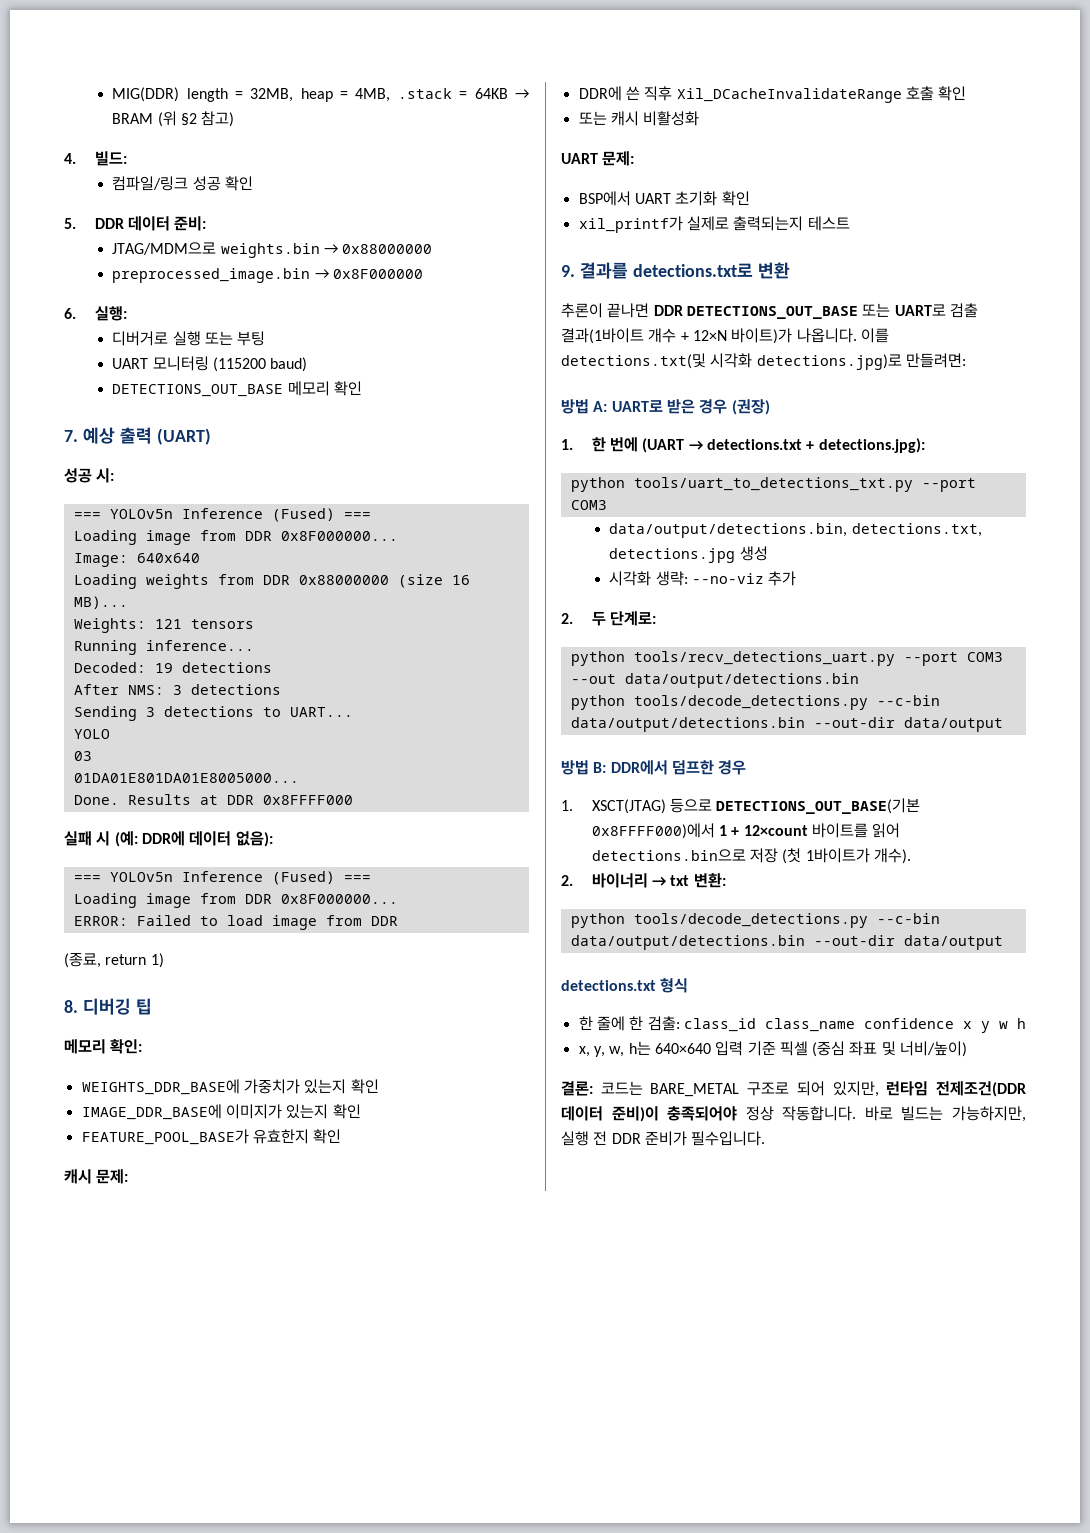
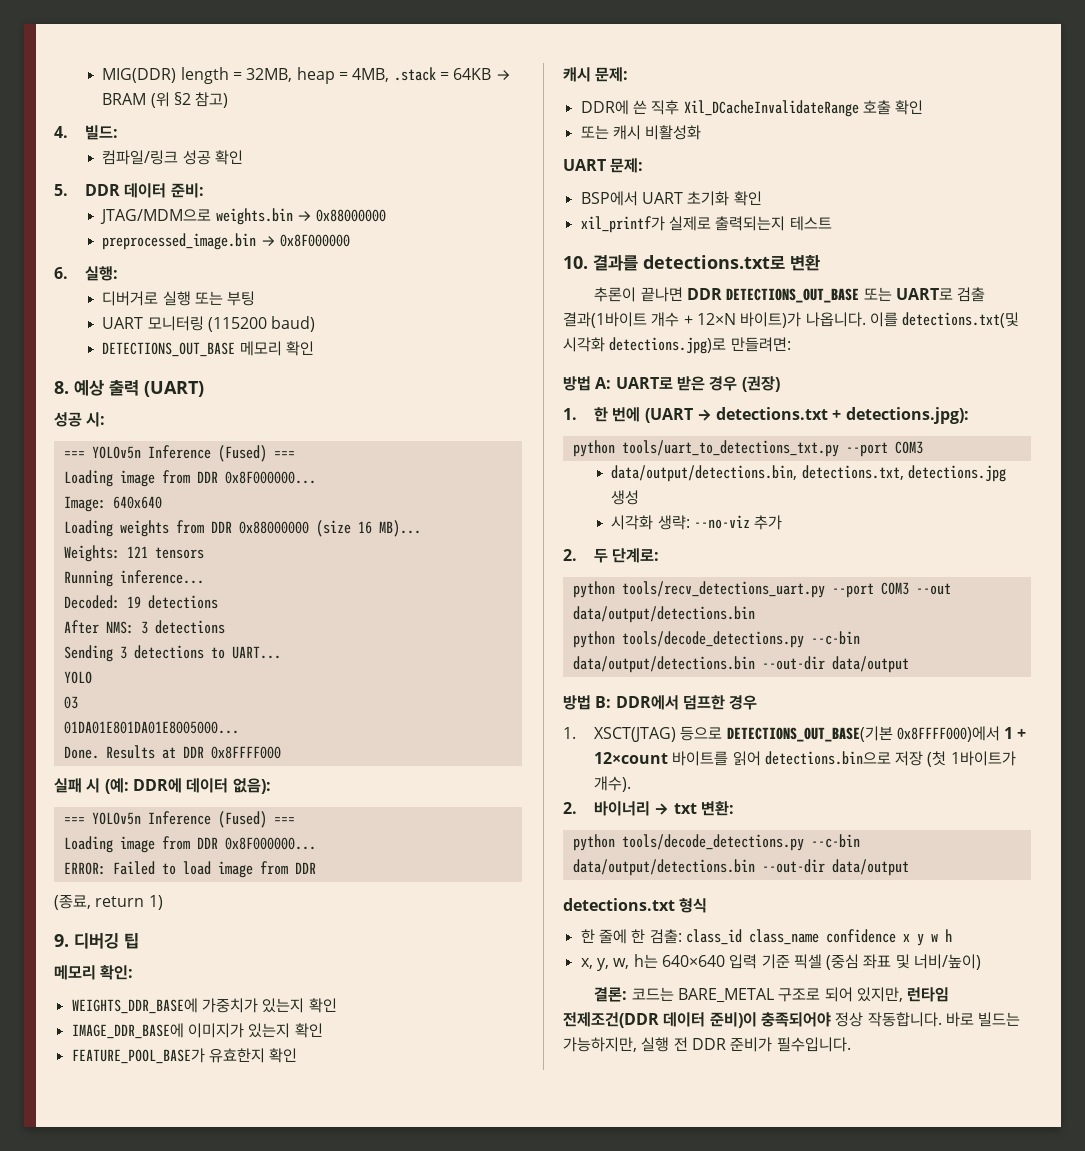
- 7. 예상 출력 (UART)
+ 8. 예상 출력 (UART)
- 8. 디버깅 팁
+ 9. 디버깅 팁
- 9. 결과를 detections.txt로 변환
+ 10. 결과를 detections.txt로 변환

